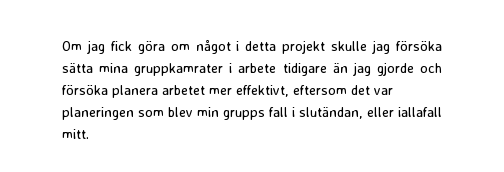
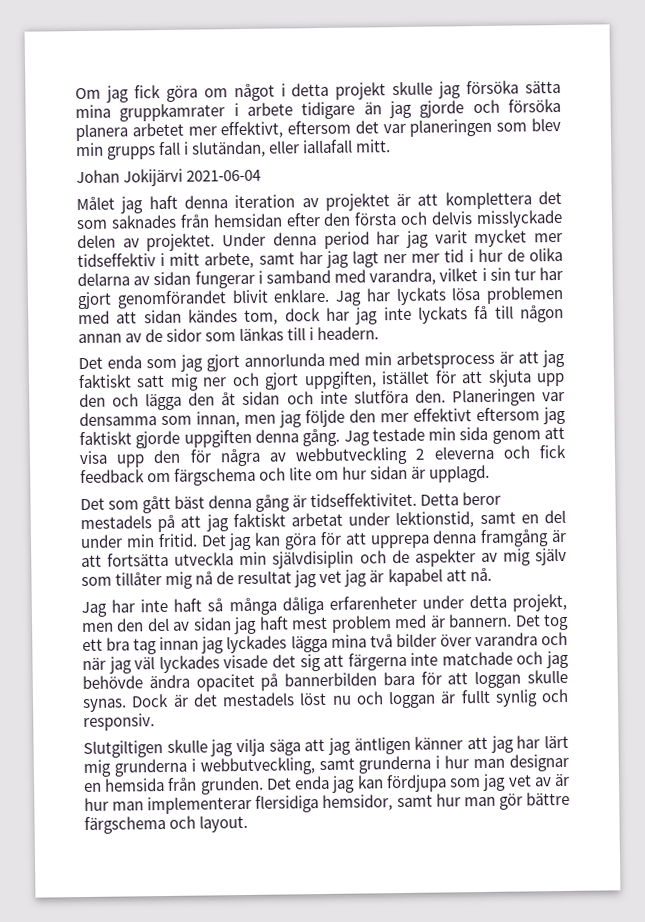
+ Johan Jokijärvi 2021-06-04
+ Målet jag haft denna iteration av projektet är att komplettera det som saknades från hemsidan efter den första och delvis misslyckade delen av projektet. Under denna period har jag varit mycket mer tidseffektiv i mitt arbete, samt har jag lagt ner mer tid i hur de olika delarna av sidan fungerar i samband med varandra, vilket i sin tur har gjort genomförandet blivit enklare. Jag har lyckats lösa problemen med att sidan kändes tom, dock har jag inte lyckats få till någon annan av de sidor som länkas till i headern.
+ Det enda som jag gjort annorlunda med min arbetsprocess är att jag faktiskt satt mig ner och gjort uppgiften, istället för att skjuta upp den och lägga den åt sidan och inte slutföra den. Planeringen var densamma som innan, men jag följde den mer effektivt eftersom jag faktiskt gjorde uppgiften denna gång. Jag testade min sida genom att visa upp den för några av webbutveckling 2 eleverna och fick feedback om färgschema och lite om hur sidan är upplagd.
+ Det som gått bäst denna gång är tidseffektivitet. Detta beror mestadels på att jag faktiskt arbetat under lektionstid, samt en del under min fritid. Det jag kan göra för att upprepa denna framgång är att fortsätta utveckla min självdisiplin och de aspekter av mig själv som tillåter mig nå de resultat jag vet jag är kapabel att nå.
+ Jag har inte haft så många dåliga erfarenheter under detta projekt, men den del av sidan jag haft mest problem med är bannern. Det tog ett bra tag innan jag lyckades lägga mina två bilder över varandra och när jag väl lyckades visade det sig att färgerna inte matchade och jag behövde ändra opacitet på bannerbilden bara för att loggan skulle synas. Dock är det mestadels löst nu och loggan är fullt synlig och responsiv.
+ Slutgiltigen skulle jag vilja säga att jag äntligen känner att jag har lärt mig grunderna i webbutveckling, samt grunderna i hur man designar en hemsida från grunden. Det enda jag kan fördjupa som jag vet av är hur man implementerar flersidiga hemsidor, samt hur man gör bättre färgschema och layout.

